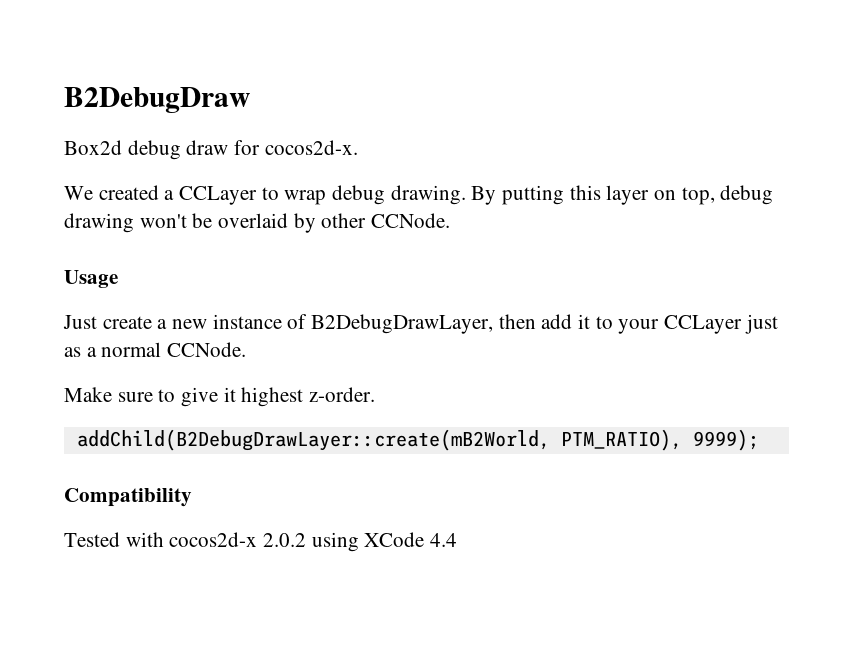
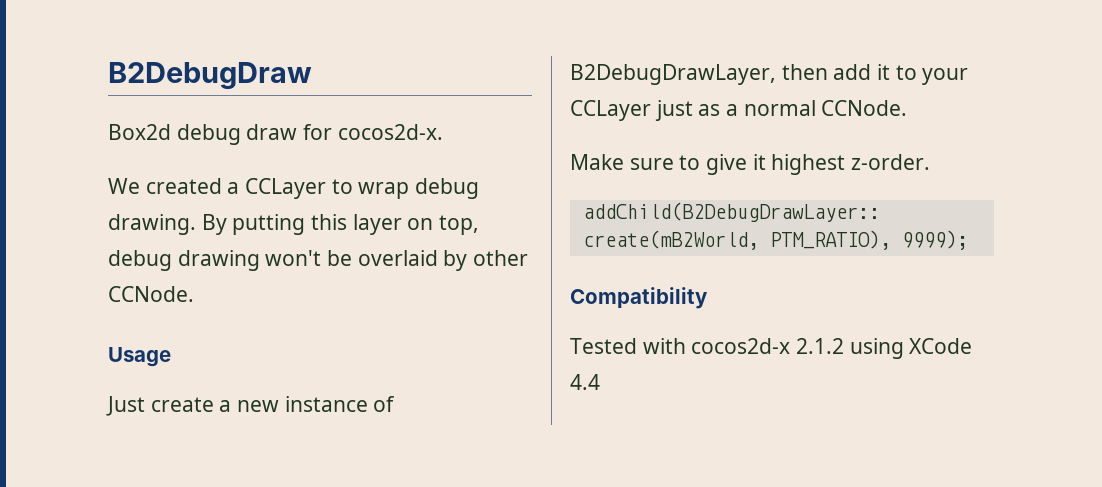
- Tested with cocos2d-x 2.0.2 using XCode 4.4
+ Tested with cocos2d-x 2.1.2 using XCode 4.4

